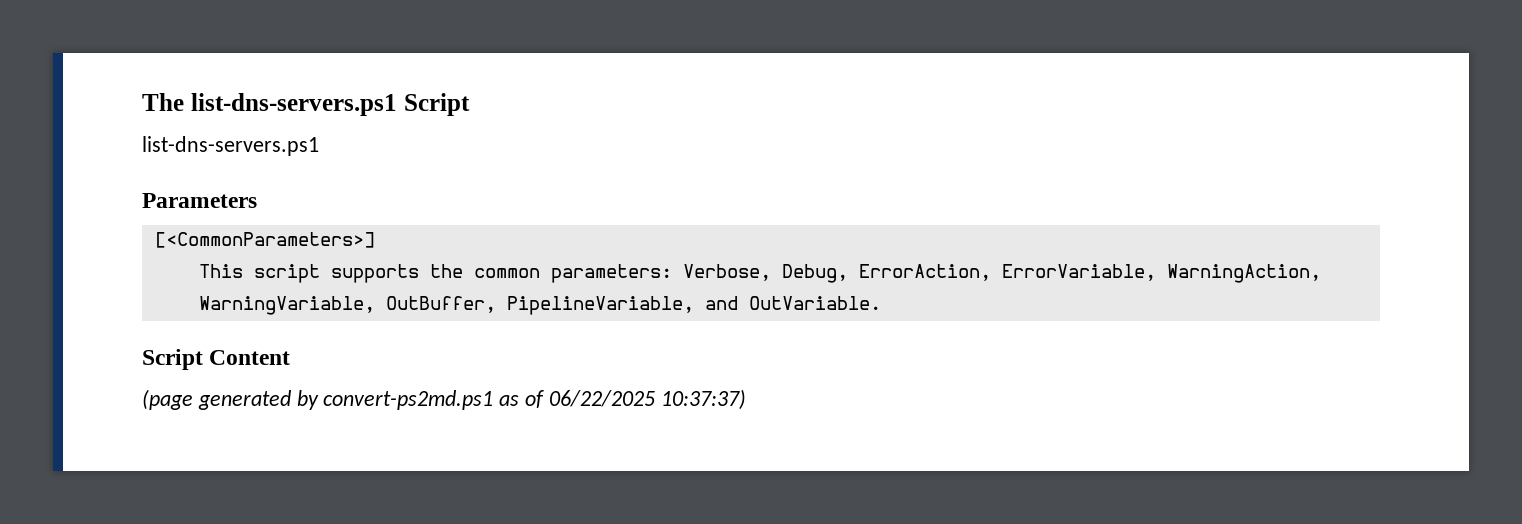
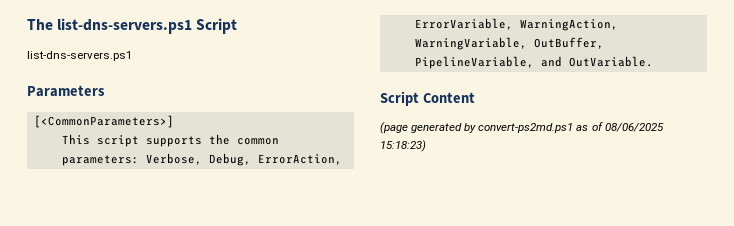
- (page generated by convert-ps2md.ps1 as of 06/22/2025 10:37:37)
+ (page generated by convert-ps2md.ps1 as of 08/06/2025 15:18:23)

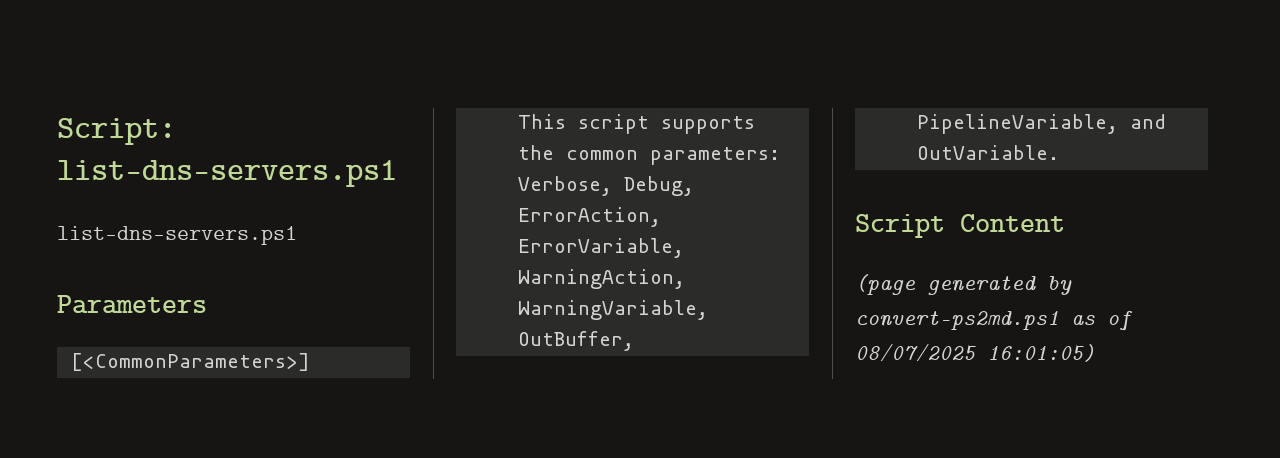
- The list-dns-servers.ps1 Script
+ Script: list-dns-servers.ps1
- (page generated by convert-ps2md.ps1 as of 08/06/2025 15:18:23)
+ (page generated by convert-ps2md.ps1 as of 08/07/2025 16:01:05)

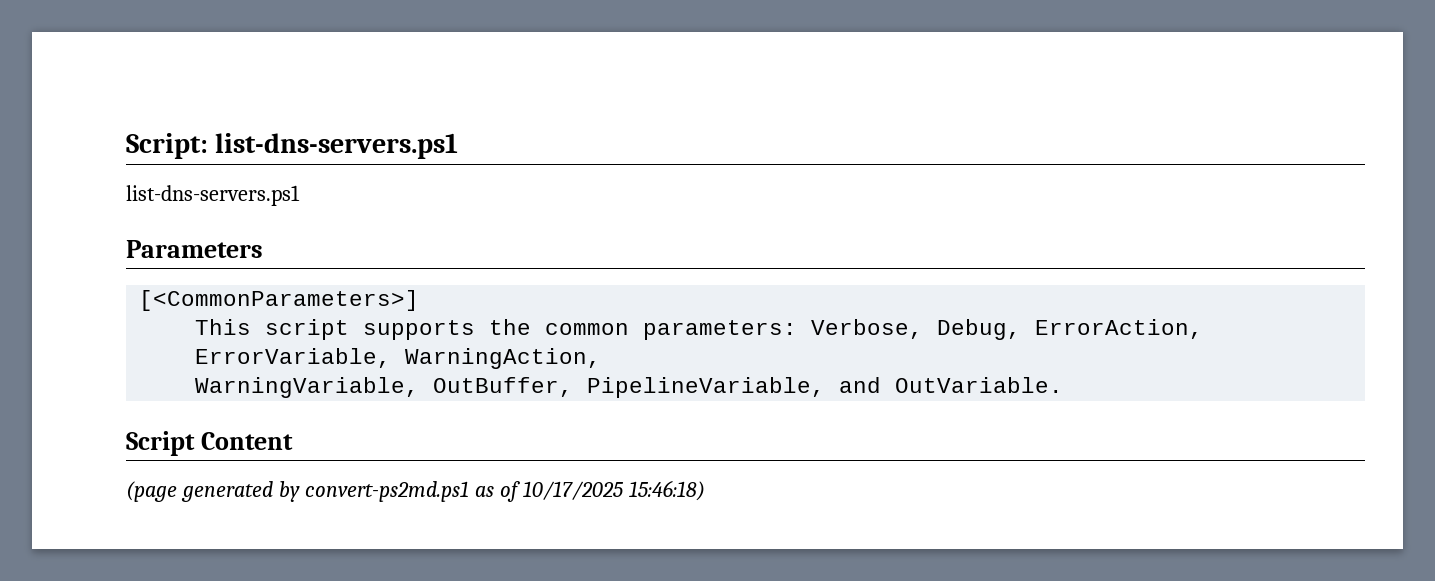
- (page generated by convert-ps2md.ps1 as of 08/07/2025 16:01:05)
+ (page generated by convert-ps2md.ps1 as of 10/17/2025 15:46:18)

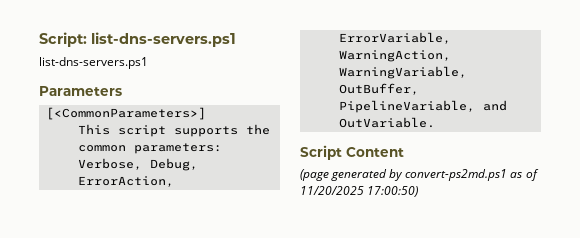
- (page generated by convert-ps2md.ps1 as of 10/17/2025 15:46:18)
+ (page generated by convert-ps2md.ps1 as of 11/20/2025 17:00:50)

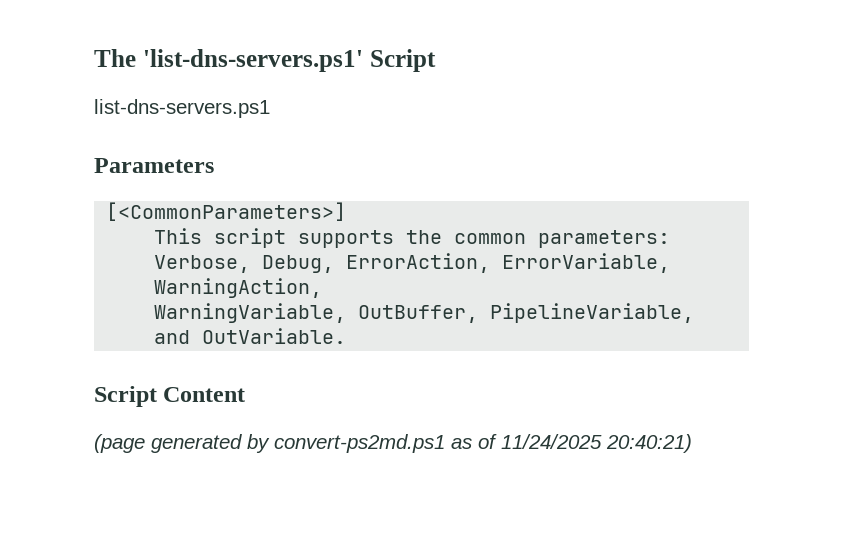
- Script: list-dns-servers.ps1
+ The 'list-dns-servers.ps1' Script
- (page generated by convert-ps2md.ps1 as of 11/20/2025 17:00:50)
+ (page generated by convert-ps2md.ps1 as of 11/24/2025 20:40:21)

